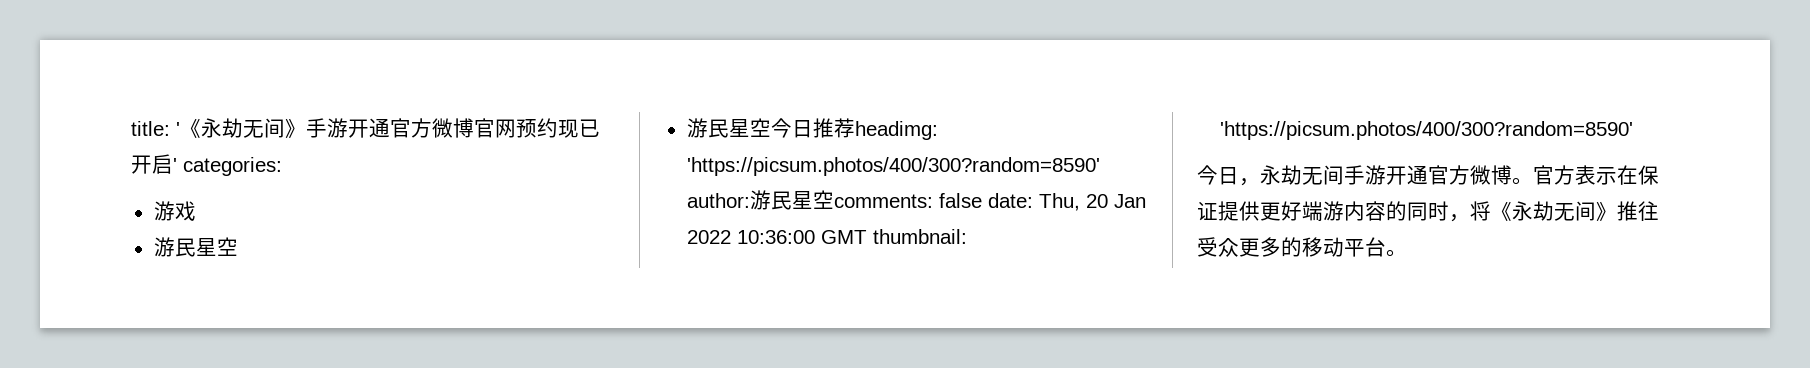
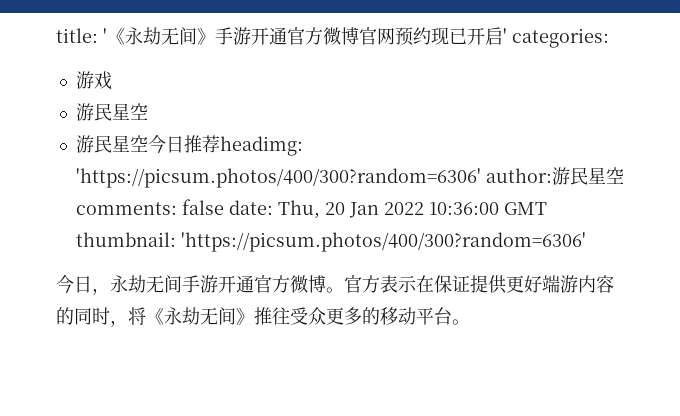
- 游民星空今日推荐headimg: 'https://picsum.photos/400/300?random=8590' author:游民星空comments: false date: Thu, 20 Jan 2022 10:36:00 GMT thumbnail: 'https://picsum.photos/400/300?random=8590'
+ 游民星空今日推荐headimg: 'https://picsum.photos/400/300?random=6306' author:游民星空comments: false date: Thu, 20 Jan 2022 10:36:00 GMT thumbnail: 'https://picsum.photos/400/300?random=6306'

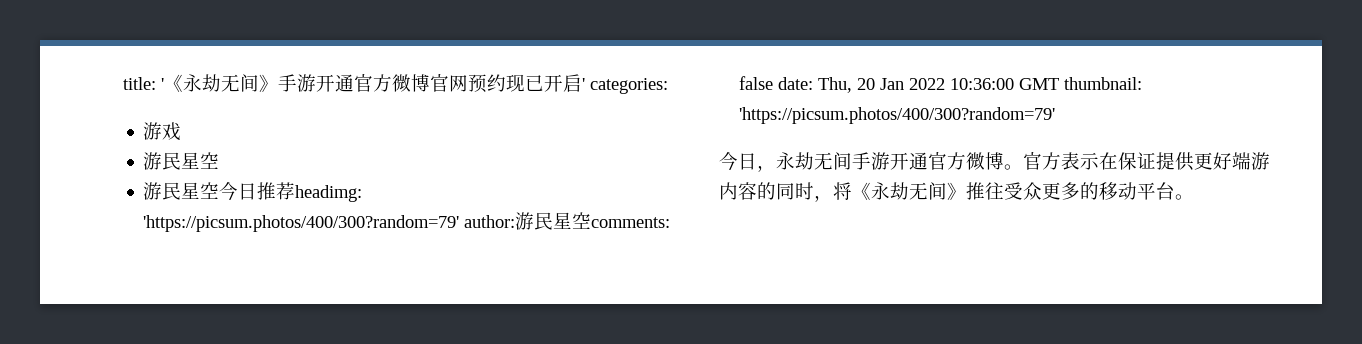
- 游民星空今日推荐headimg: 'https://picsum.photos/400/300?random=6306' author:游民星空comments: false date: Thu, 20 Jan 2022 10:36:00 GMT thumbnail: 'https://picsum.photos/400/300?random=6306'
+ 游民星空今日推荐headimg: 'https://picsum.photos/400/300?random=79' author:游民星空comments: false date: Thu, 20 Jan 2022 10:36:00 GMT thumbnail: 'https://picsum.photos/400/300?random=79'

